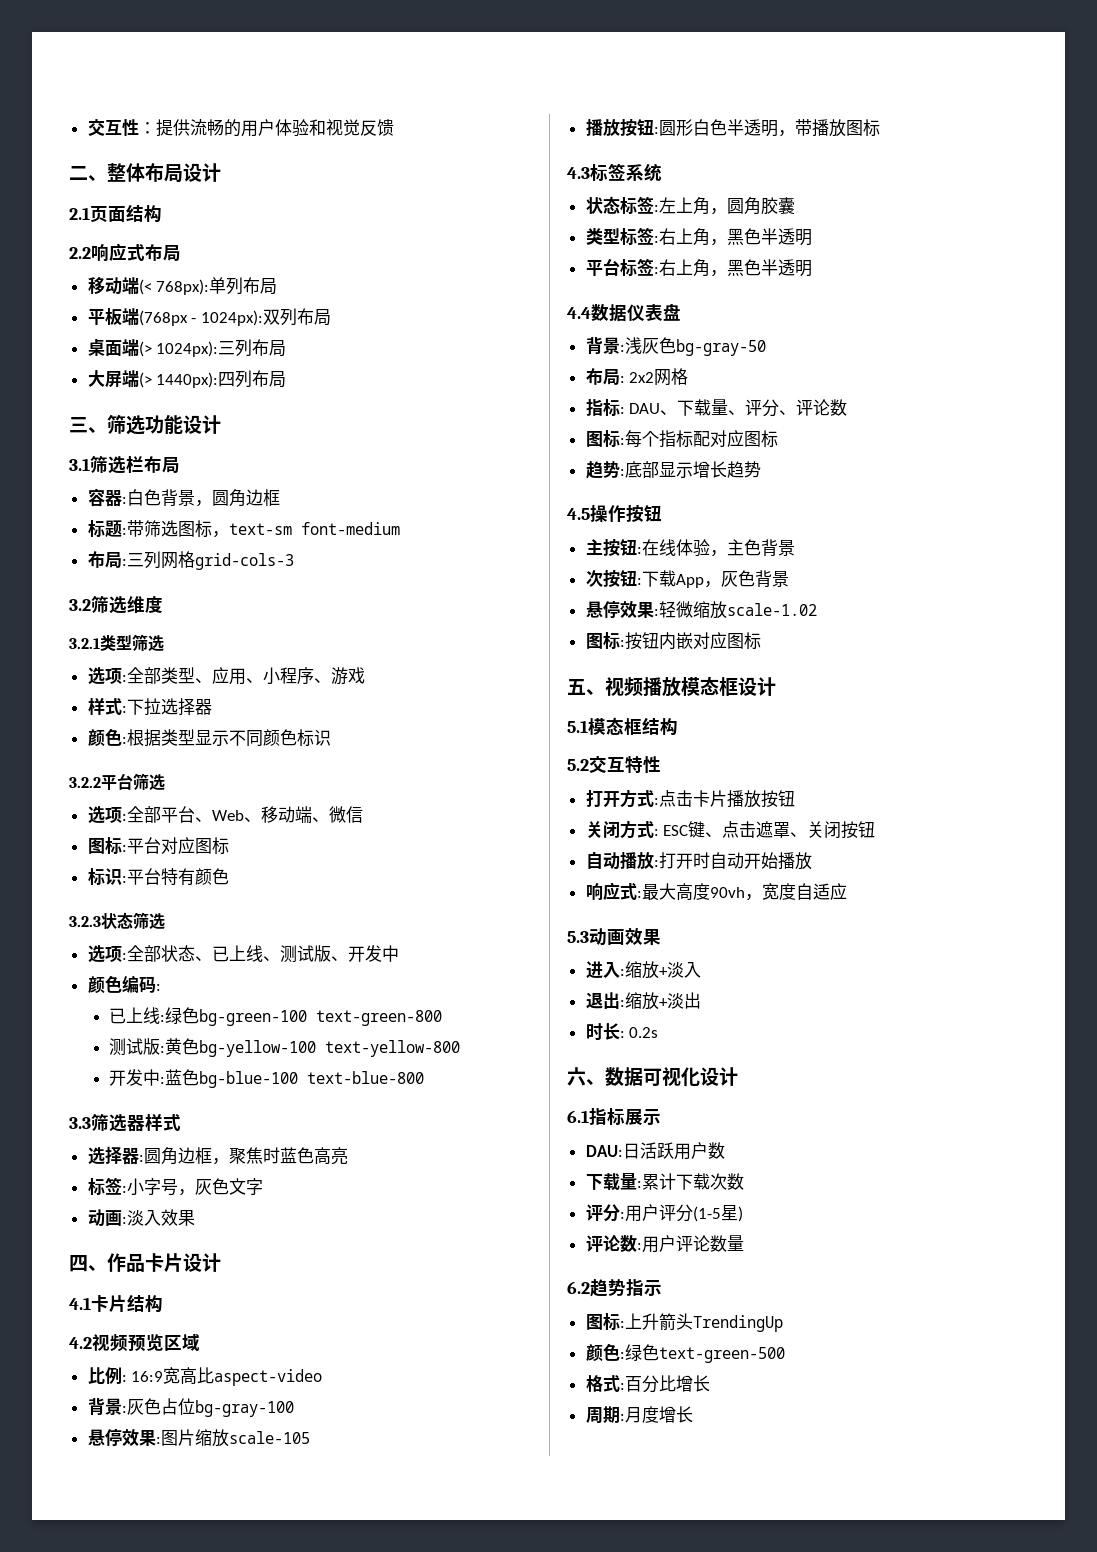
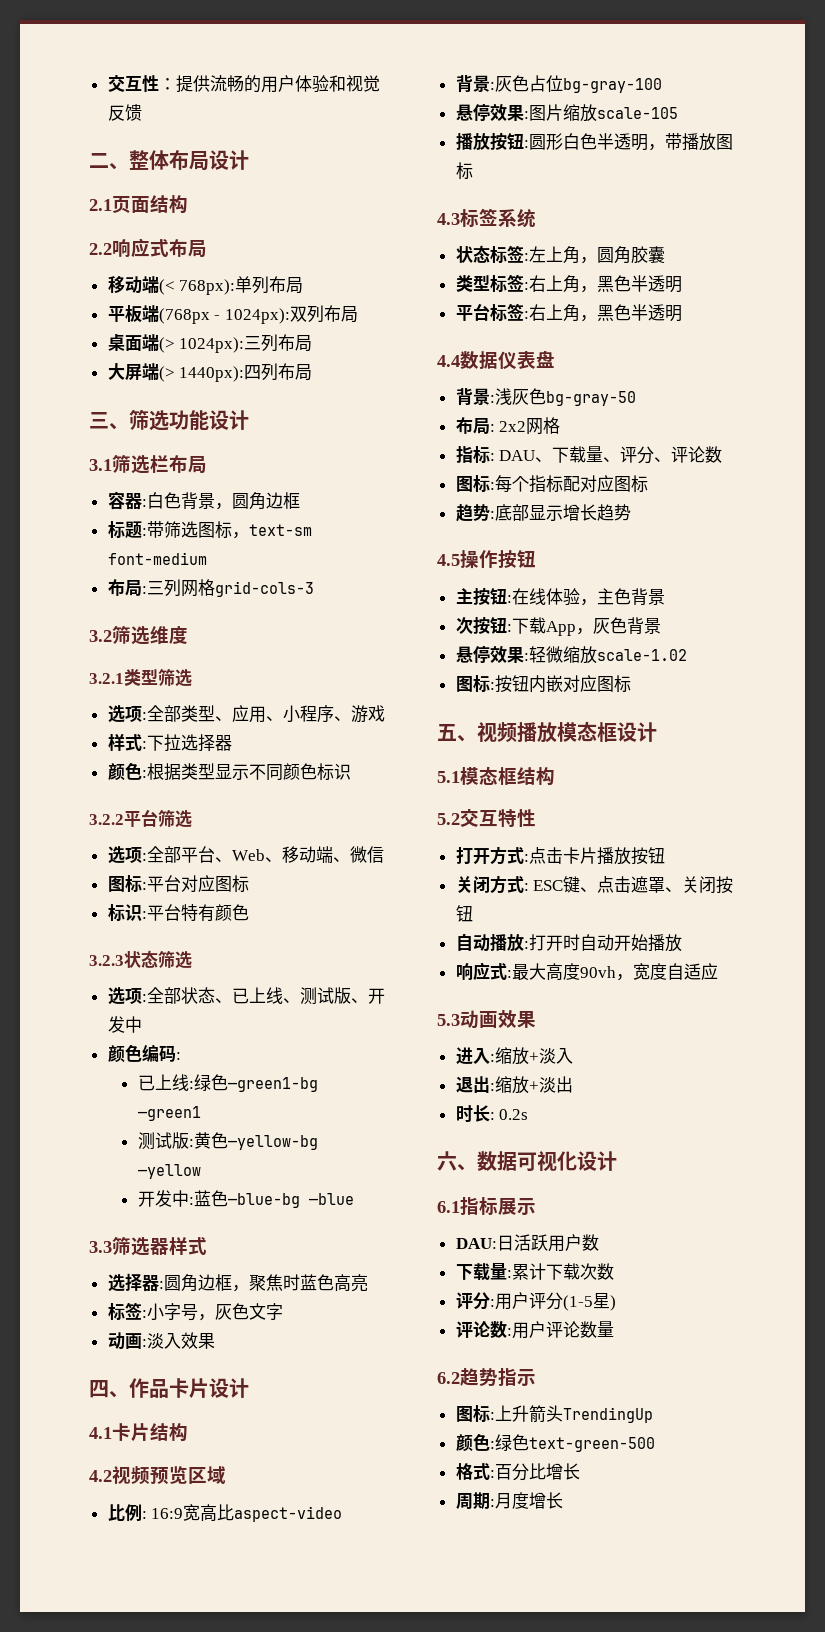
- 已上线:绿色bg-green-100 text-green-800
+ 已上线:绿色—green1-bg —green1
- 测试版:黄色bg-yellow-100 text-yellow-800
+ 测试版:黄色—yellow-bg —yellow
- 开发中:蓝色bg-blue-100 text-blue-800
+ 开发中:蓝色—blue-bg —blue

